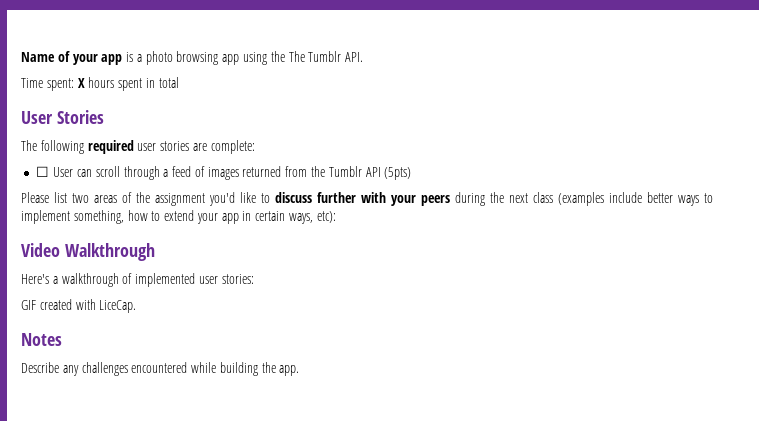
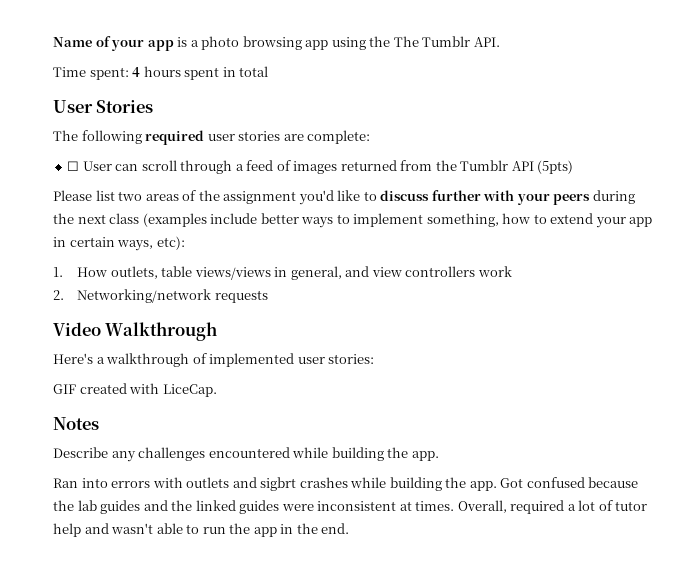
- Time spent: X hours spent in total
+ Time spent: 4 hours spent in total
+ 1. How outlets, table views/views in general, and view controllers work
+ 2. Networking/network requests
+ Ran into errors with outlets and sigbrt crashes while building the app. Got confused because the lab guides and the linked guides were inconsistent at times. Overall, required a lot of tutor help and wasn't able to run the app in the end.

